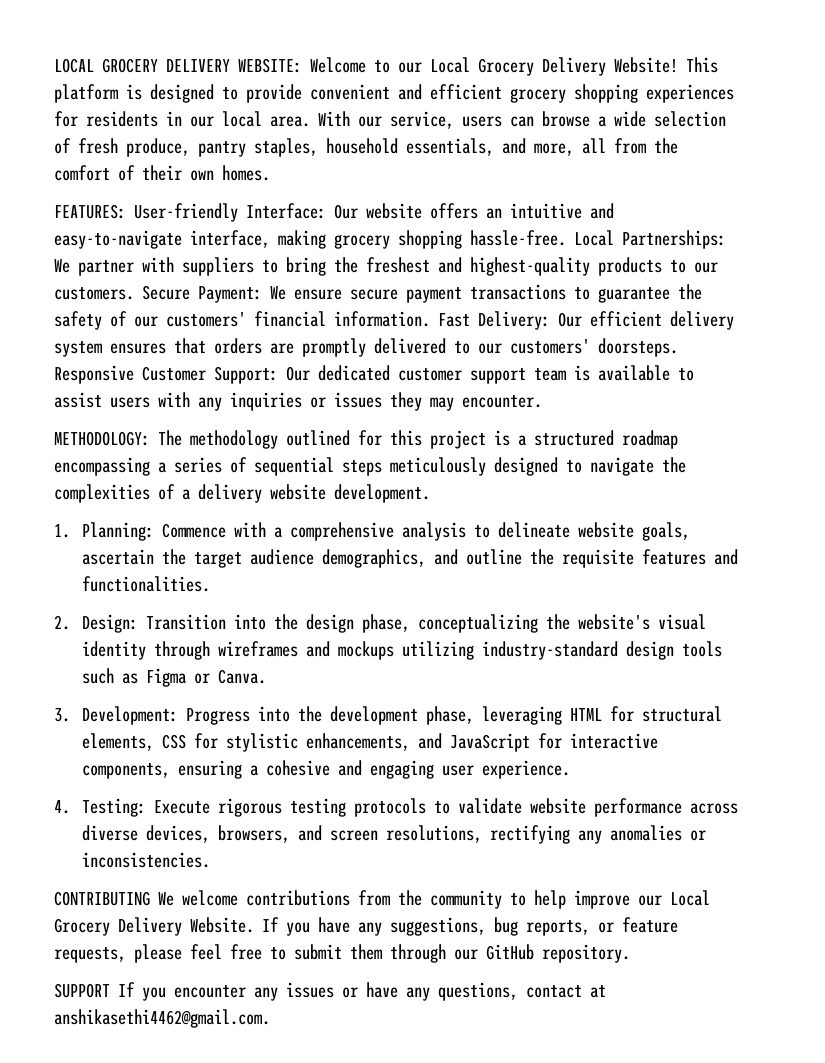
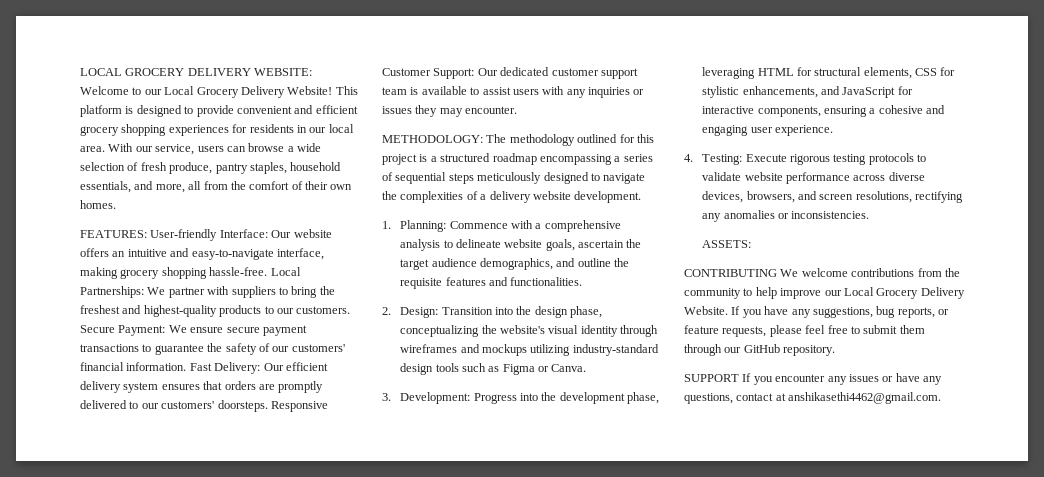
+ ASSETS:

